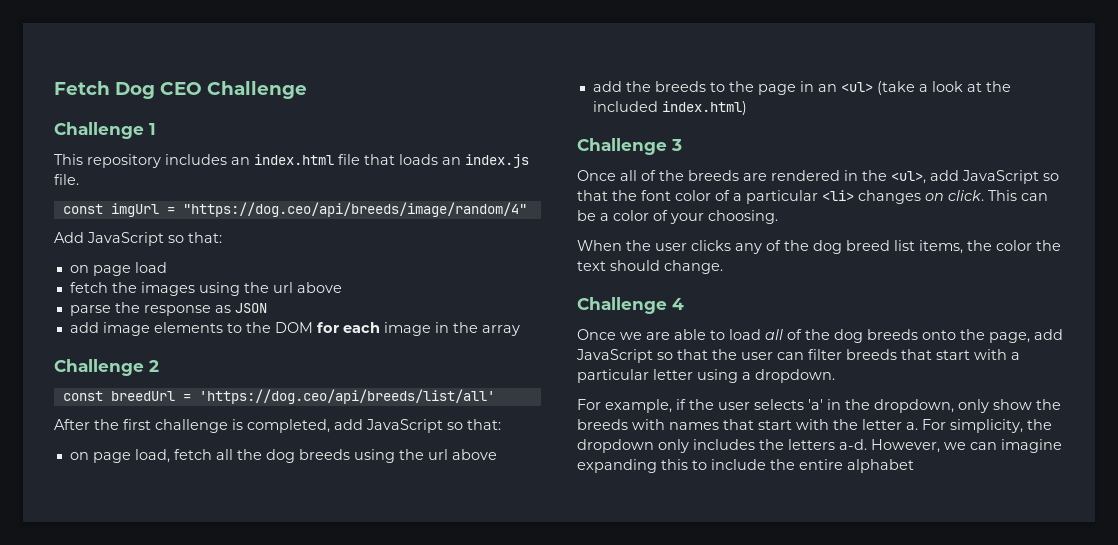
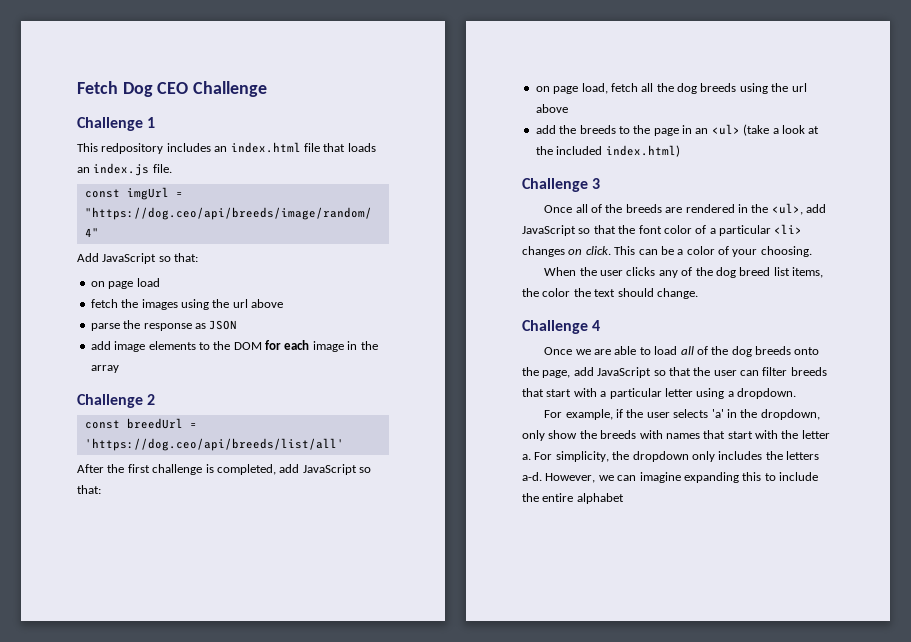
- This repository includes an index.html file that loads an index.js file.
+ This redpository includes an index.html file that loads an index.js file.

